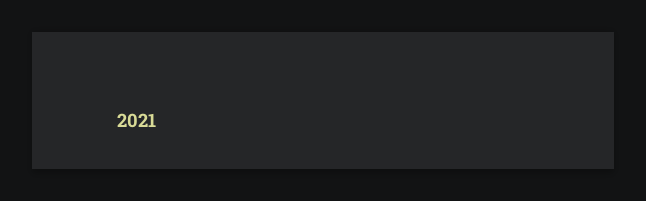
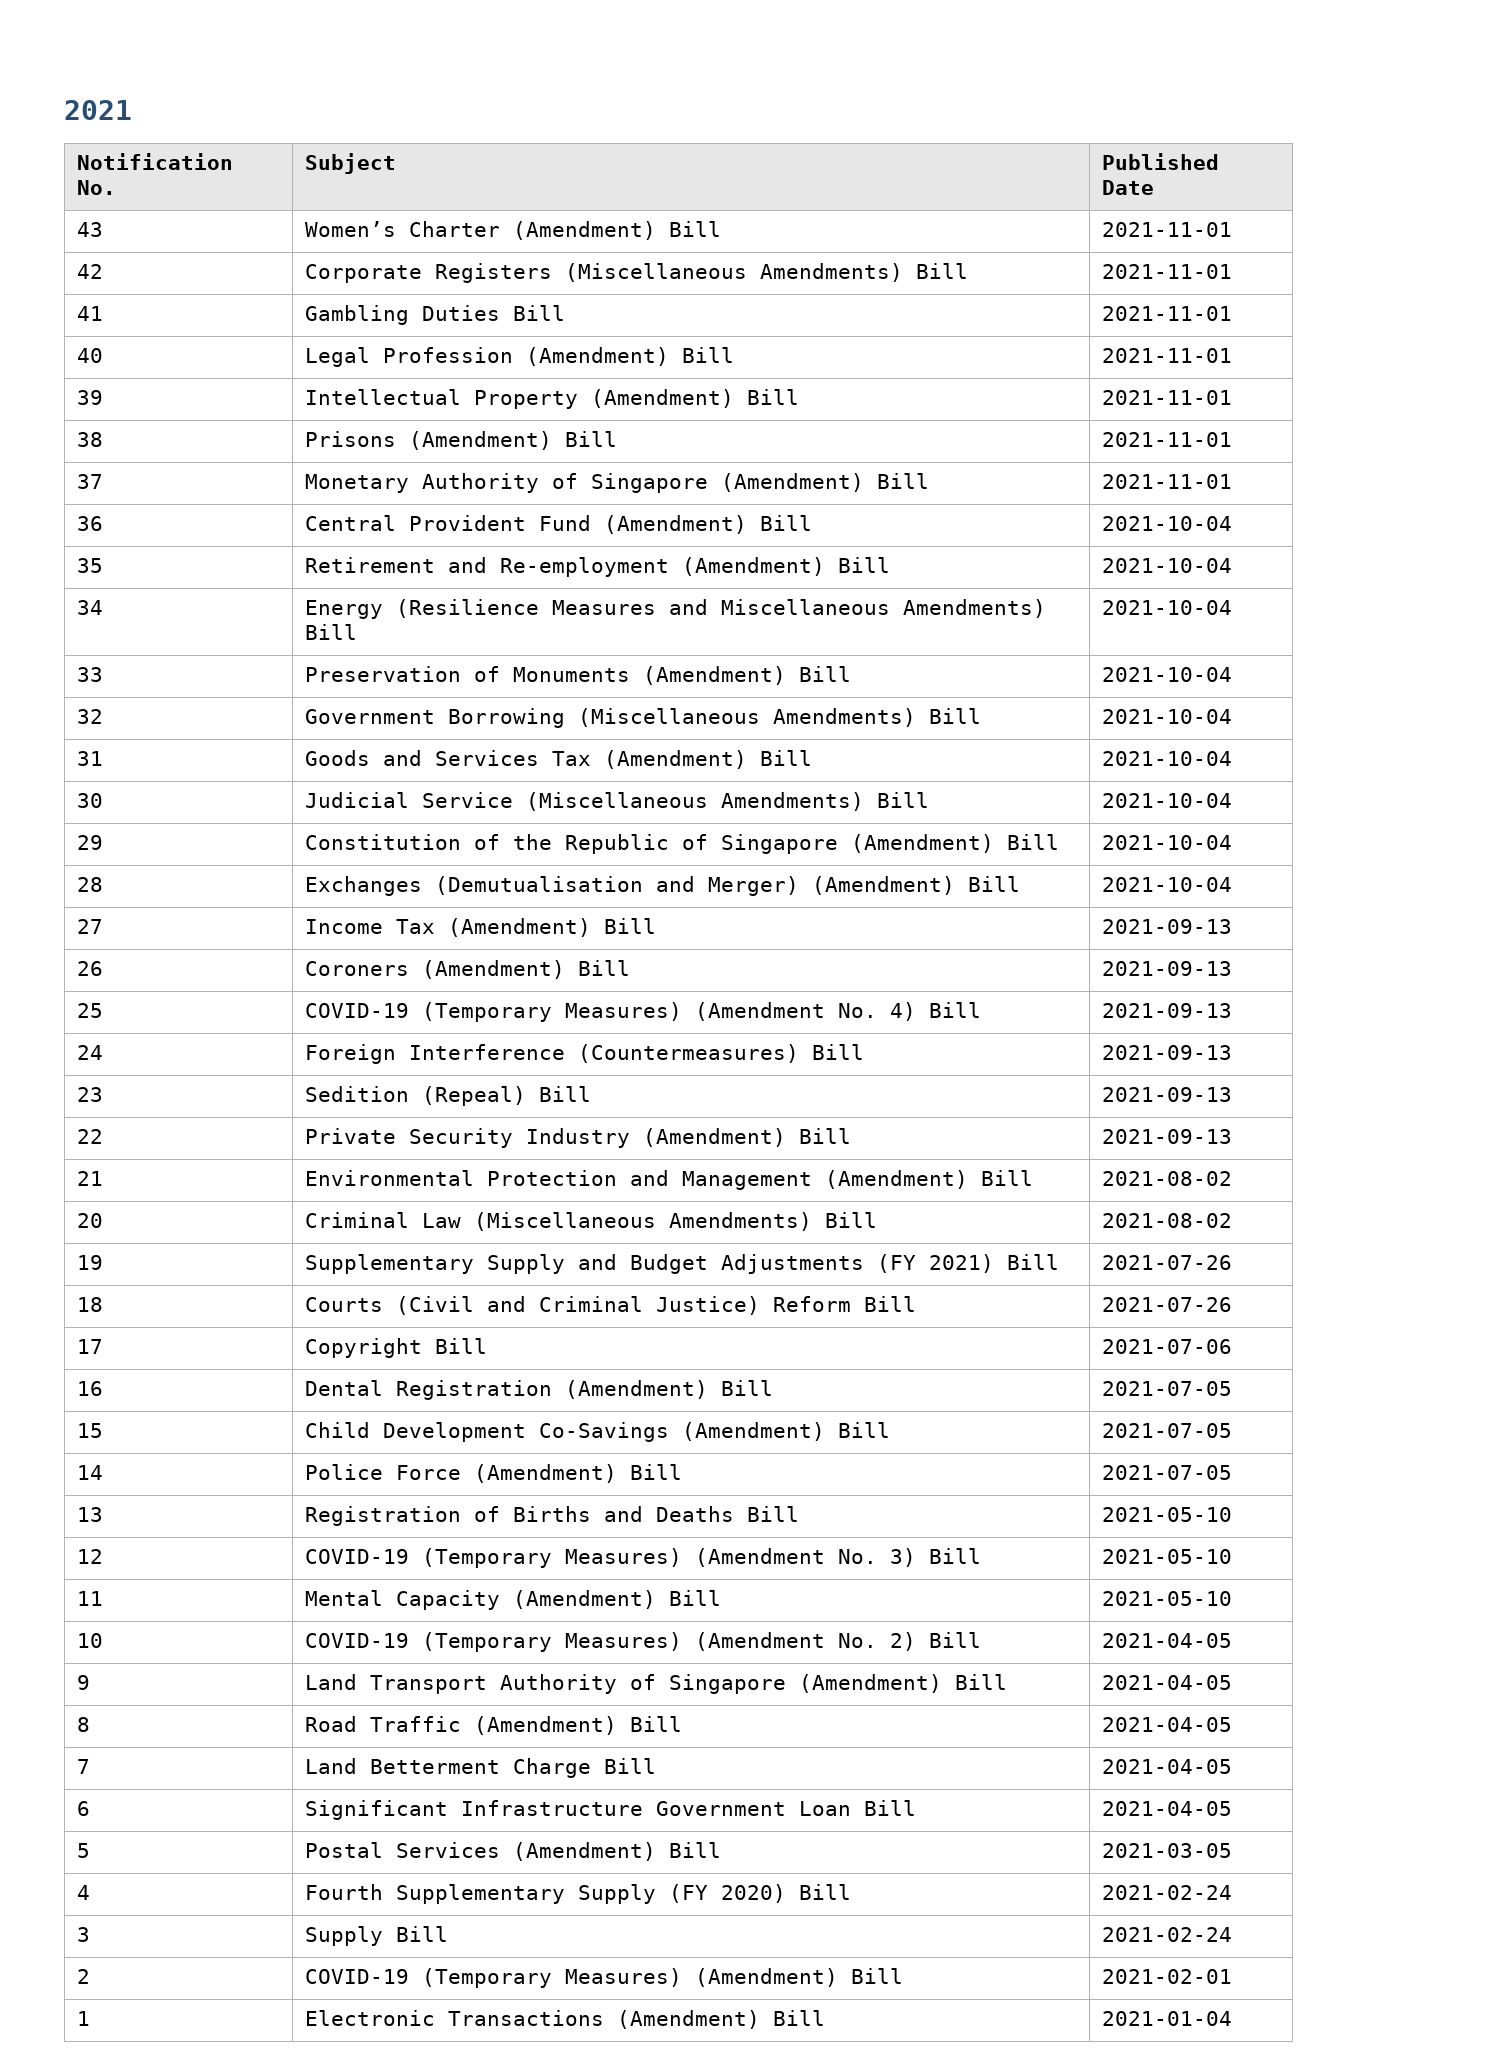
+ Notification No. | Subject | Published Date
+ 43 | Women’s Charter (Amendment) Bill | 2021-11-01
+ 42 | Corporate Registers (Miscellaneous Amendments) Bill | 2021-11-01
+ 41 | Gambling Duties Bill | 2021-11-01
+ 40 | Legal Profession (Amendment) Bill | 2021-11-01
+ 39 | Intellectual Property (Amendment) Bill | 2021-11-01
+ 38 | Prisons (Amendment) Bill | 2021-11-01
+ 37 | Monetary Authority of Singapore (Amendment) Bill | 2021-11-01
+ 36 | Central Provident Fund (Amendment) Bill | 2021-10-04
+ 35 | Retirement and Re-employment (Amendment) Bill | 2021-10-04
+ 34 | Energy (Resilience Measures and Miscellaneous Amendments) Bill | 2021-10-04
+ 33 | Preservation of Monuments (Amendment) Bill | 2021-10-04
+ 32 | Government Borrowing (Miscellaneous Amendments) Bill | 2021-10-04
+ 31 | Goods and Services Tax (Amendment) Bill | 2021-10-04
+ 30 | Judicial Service (Miscellaneous Amendments) Bill | 2021-10-04
+ 29 | Constitution of the Republic of Singapore (Amendment) Bill | 2021-10-04
+ 28 | Exchanges (Demutualisation and Merger) (Amendment) Bill | 2021-10-04
+ 27 | Income Tax (Amendment) Bill | 2021-09-13
+ 26 | Coroners (Amendment) Bill | 2021-09-13
+ 25 | COVID-19 (Temporary Measures) (Amendment No. 4) Bill | 2021-09-13
+ 24 | Foreign Interference (Countermeasures) Bill | 2021-09-13
+ 23 | Sedition (Repeal) Bill | 2021-09-13
+ 22 | Private Security Industry (Amendment) Bill | 2021-09-13
+ 21 | Environmental Protection and Management (Amendment) Bill | 2021-08-02
+ 20 | Criminal Law (Miscellaneous Amendments) Bill | 2021-08-02
+ 19 | Supplementary Supply and Budget Adjustments (FY 2021) Bill | 2021-07-26
+ 18 | Courts (Civil and Criminal Justice) Reform Bill | 2021-07-26
+ 17 | Copyright Bill | 2021-07-06
+ 16 | Dental Registration (Amendment) Bill | 2021-07-05
+ 15 | Child Development Co-Savings (Amendment) Bill | 2021-07-05
+ 14 | Police Force (Amendment) Bill | 2021-07-05
+ 13 | Registration of Births and Deaths Bill | 2021-05-10
+ 12 | COVID-19 (Temporary Measures) (Amendment No. 3) Bill | 2021-05-10
+ 11 | Mental Capacity (Amendment) Bill | 2021-05-10
+ 10 | COVID-19 (Temporary Measures) (Amendment No. 2) Bill | 2021-04-05
+ 9 | Land Transport Authority of Singapore (Amendment) Bill | 2021-04-05
+ 8 | Road Traffic (Amendment) Bill | 2021-04-05
+ 7 | Land Betterment Charge Bill | 2021-04-05
+ 6 | Significant Infrastructure Government Loan Bill | 2021-04-05
+ 5 | Postal Services (Amendment) Bill | 2021-03-05
+ 4 | Fourth Supplementary Supply (FY 2020) Bill | 2021-02-24
+ 3 | Supply Bill | 2021-02-24
+ 2 | COVID-19 (Temporary Measures) (Amendment) Bill | 2021-02-01
+ 1 | Electronic Transactions (Amendment) Bill | 2021-01-04

